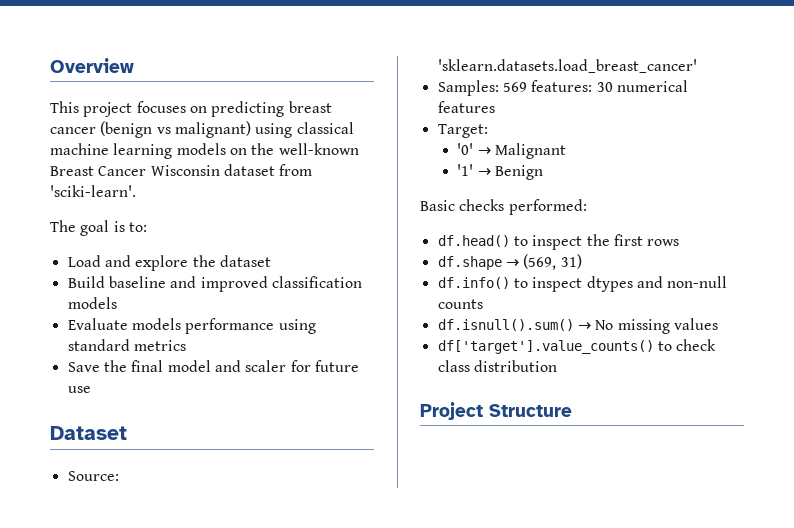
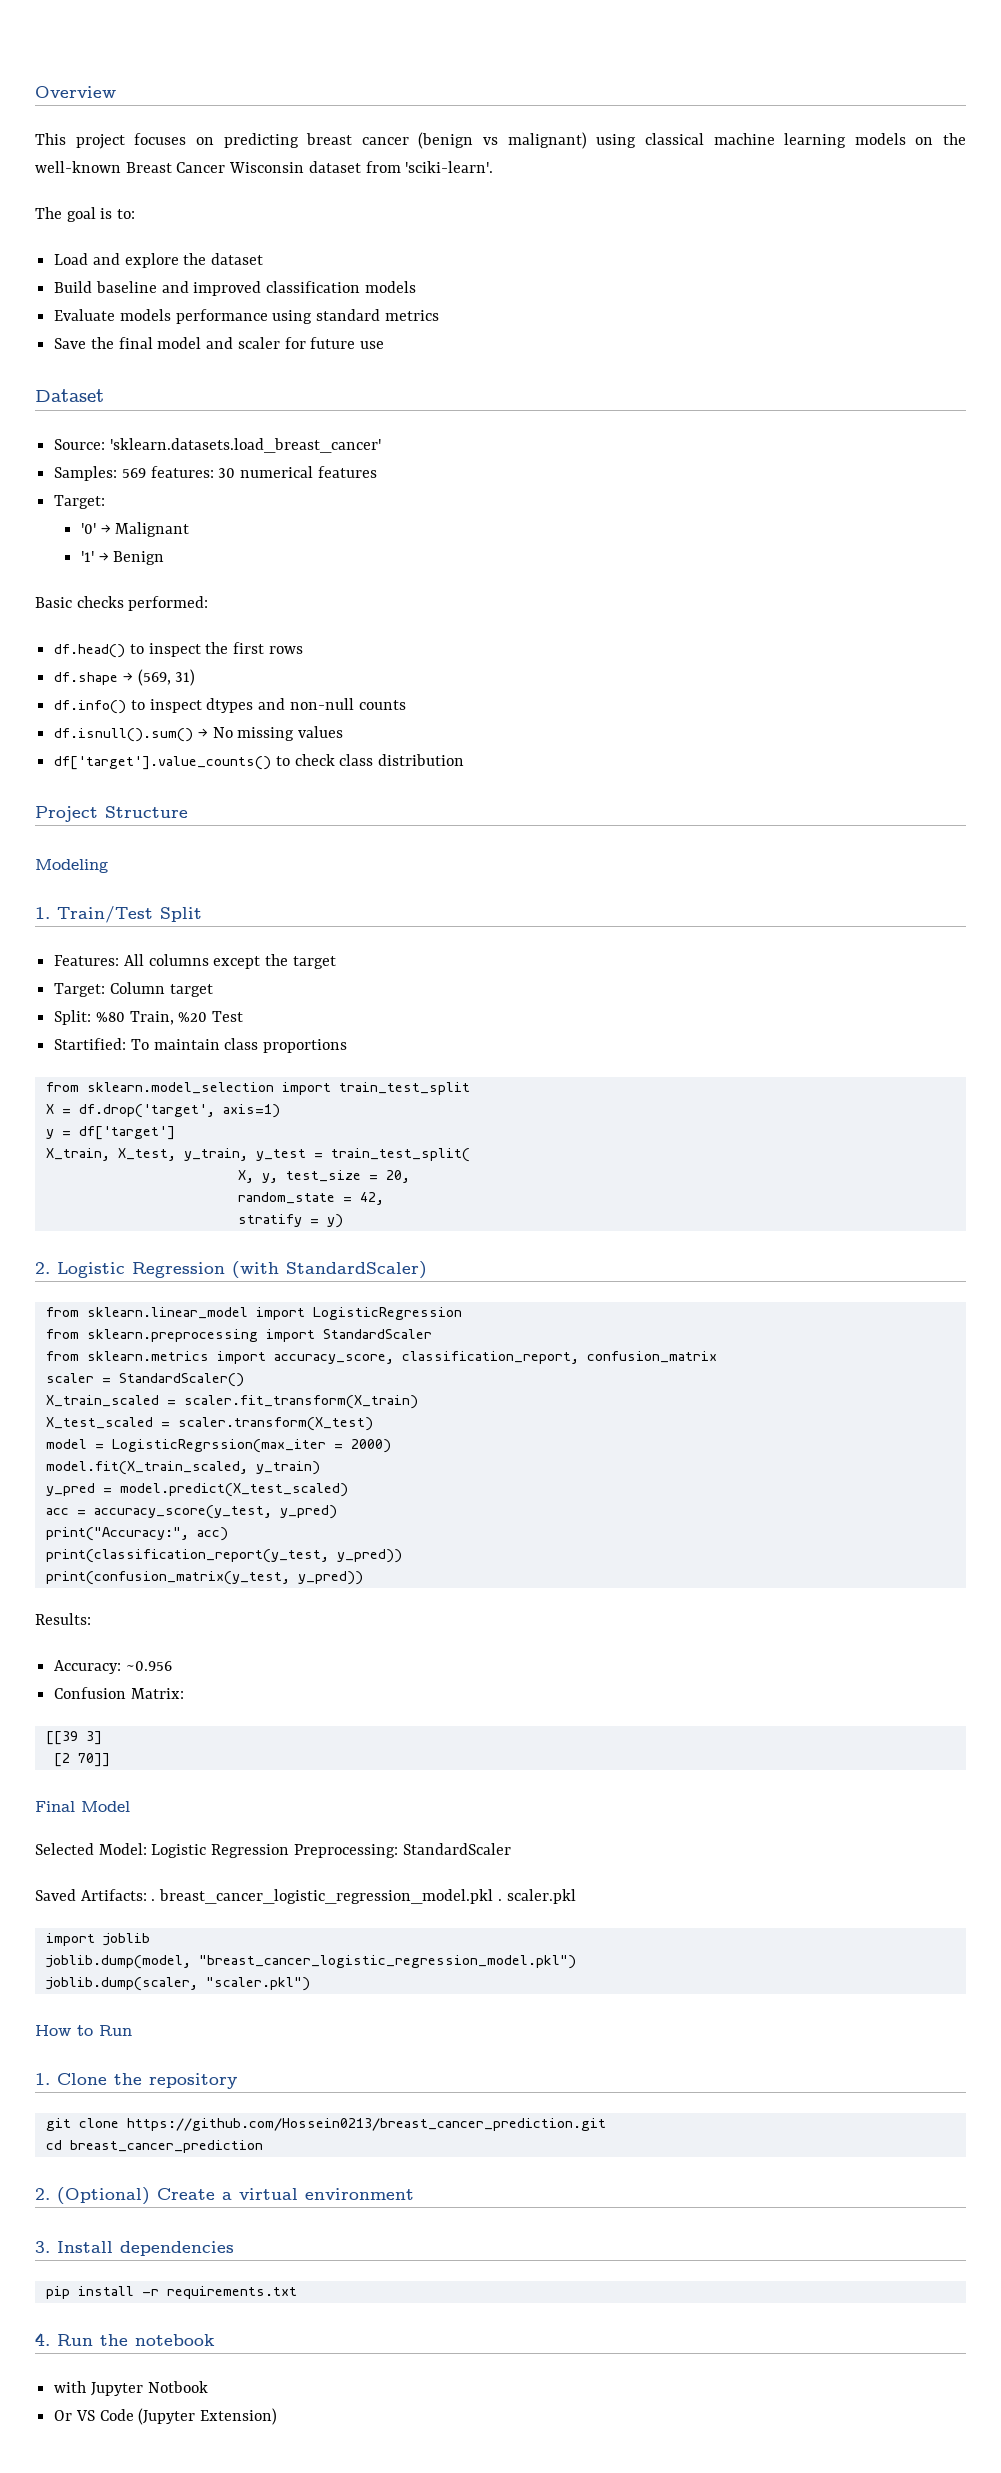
+ Modeling
+ 1. Train/Test Split
+ Features: All columns except the target
+ Target: Column target
+ Split: %80 Train, %20 Test
+ Startified: To maintain class proportions
+ from sklearn.model_selection import train_test_split
+ X = df.drop('target', axis=1)
+ y = df['target']
+ X_train, X_test, y_train, y_test = train_test_split(
+ X, y, test_size = 20,
+ random_state = 42,
+ stratify = y)
+ 2. Logistic Regression (with StandardScaler)
+ from sklearn.linear_model import LogisticRegression
+ from sklearn.preprocessing import StandardScaler
+ from sklearn.metrics import accuracy_score, classification_report, confusion_matrix
+ scaler = StandardScaler()
+ X_train_scaled = scaler.fit_transform(X_train)
+ X_test_scaled = scaler.transform(X_test)
+ model = LogisticRegrssion(max_iter = 2000)
+ model.fit(X_train_scaled, y_train)
+ y_pred = model.predict(X_test_scaled)
+ acc = accuracy_score(y_test, y_pred)
+ print("Accuracy:", acc)
+ print(classification_report(y_test, y_pred))
+ print(confusion_matrix(y_test, y_pred))
+ Results:
+ Accuracy: ~0.956
+ Confusion Matrix:
+ [[39 3]
+ [2 70]]
+ Final Model
+ Selected Model: Logistic Regression Preprocessing: StandardScaler
+ Saved Artifacts: . breast_cancer_logistic_regression_model.pkl . scaler.pkl
+ import joblib
+ joblib.dump(model, "breast_cancer_logistic_regression_model.pkl")
+ joblib.dump(scaler, "scaler.pkl")
+ How to Run
+ 1. Clone the repository
+ git clone https://github.com/Hossein0213/breast_cancer_prediction.git
+ cd breast_cancer_prediction
+ 2. (Optional) Create a virtual environment
+ 3. Install dependencies
+ pip install -r requirements.txt
+ 4. Run the notebook
+ with Jupyter Notbook
+ Or VS Code (Jupyter Extension)

